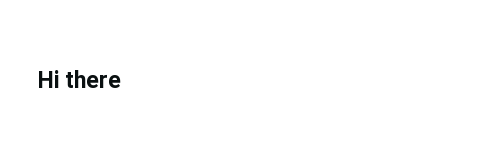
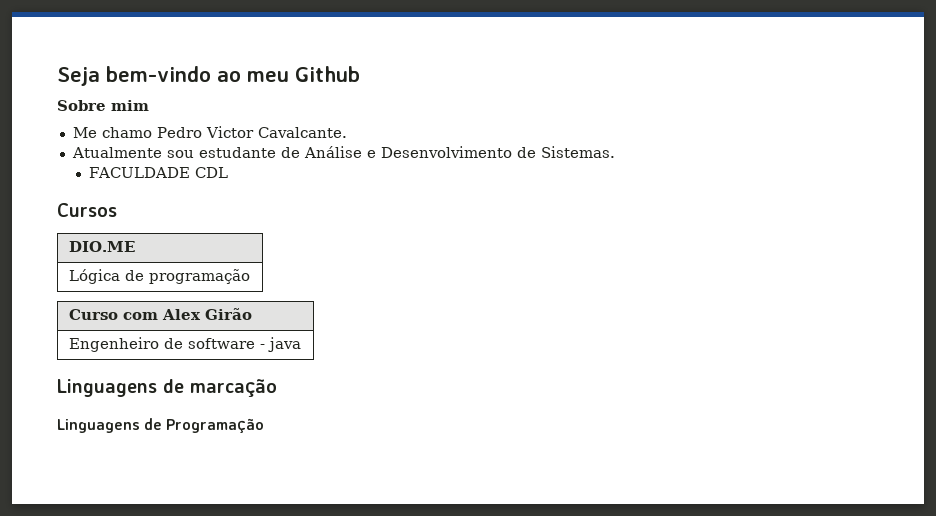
- Hi there
+ Seja bem-vindo ao meu Github
+ Sobre mim
+ Me chamo Pedro Victor Cavalcante.
+ Atualmente sou estudante de Análise e Desenvolvimento de Sistemas.
+ FACULDADE CDL
+ Cursos
+ DIO.ME
+ Lógica de programação
+ Curso com Alex Girão
+ Engenheiro de software - java
+ Linguagens de marcação
+ Linguagens de Programação

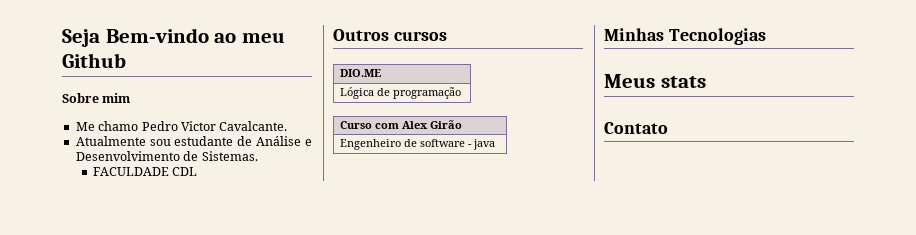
- Seja bem-vindo ao meu Github
+ Seja Bem-vindo ao meu Github
- Cursos
+ Outros cursos
- Linguagens de marcação
- Linguagens de Programação
+ Minhas Tecnologias
+ Meus stats
+ Contato

